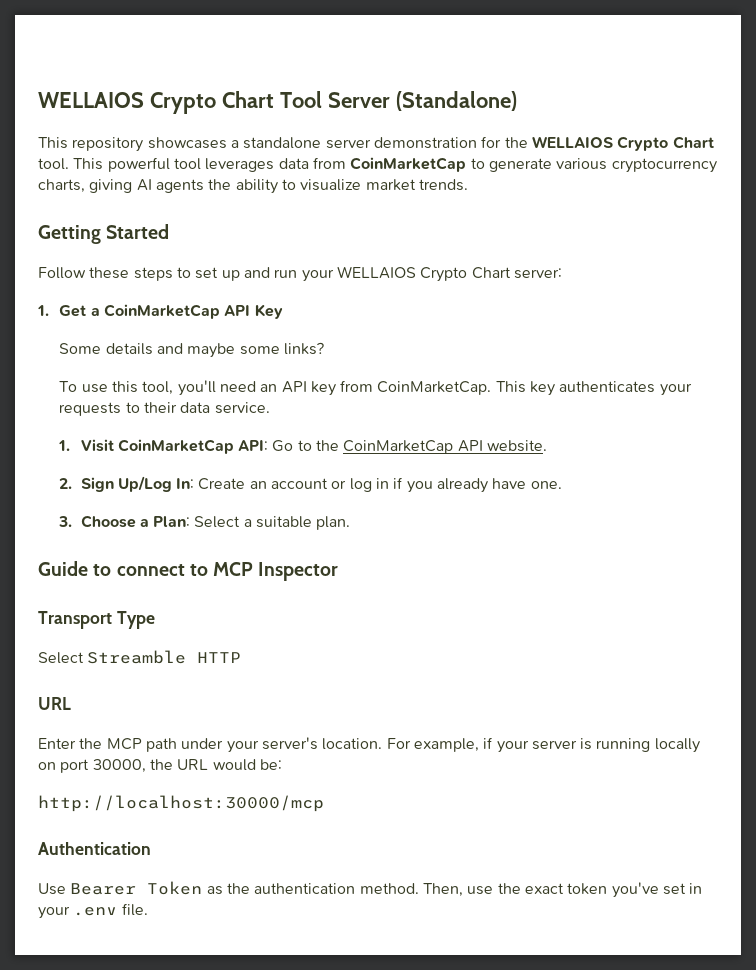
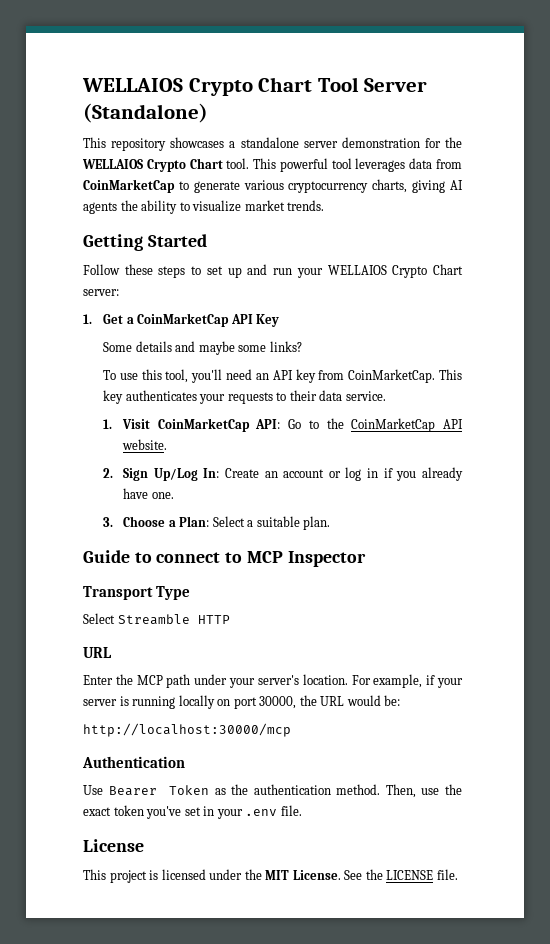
+ License
+ This project is licensed under the MIT License. See the LICENSE file.

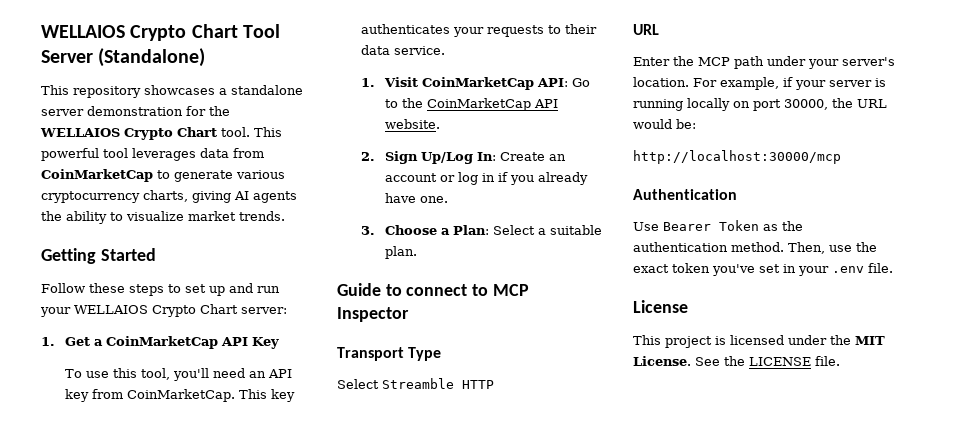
- Some details and maybe some links?

